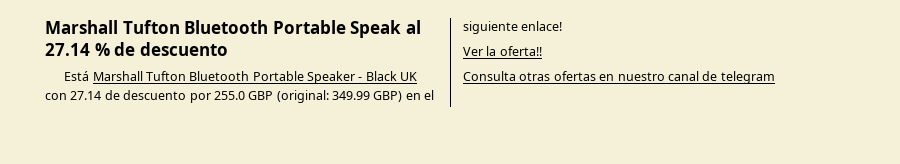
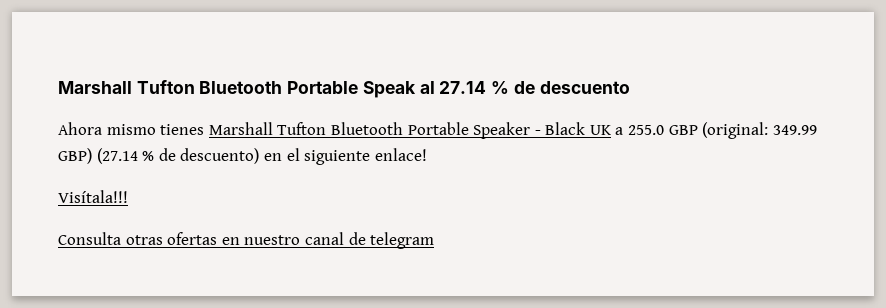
- Está Marshall Tufton Bluetooth Portable Speaker - Black UK con 27.14 de descuento por 255.0 GBP (original: 349.99 GBP) en el siguiente enlace!
+ Ahora mismo tienes Marshall Tufton Bluetooth Portable Speaker - Black UK a 255.0 GBP (original: 349.99 GBP) (27.14 % de descuento) en el siguiente enlace!
- Ver la oferta!!
+ Visítala!!!

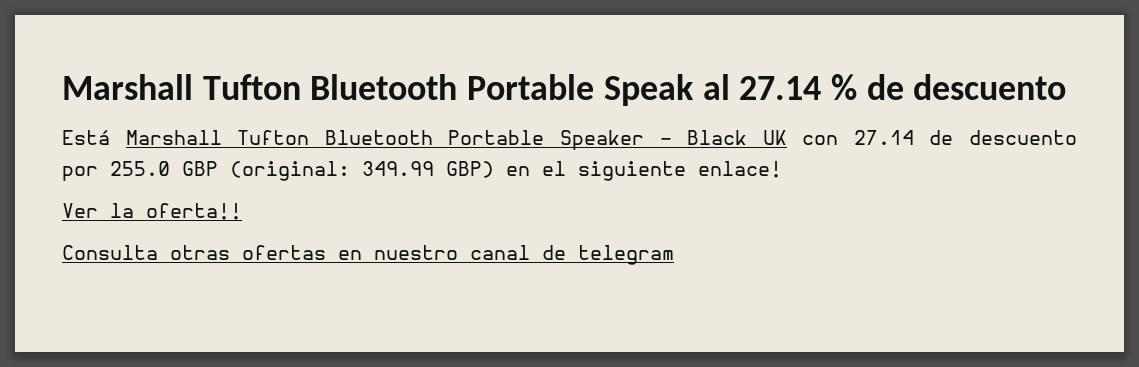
- Ahora mismo tienes Marshall Tufton Bluetooth Portable Speaker - Black UK a 255.0 GBP (original: 349.99 GBP) (27.14 % de descuento) en el siguiente enlace!
+ Está Marshall Tufton Bluetooth Portable Speaker - Black UK con 27.14 de descuento por 255.0 GBP (original: 349.99 GBP) en el siguiente enlace!
- Visítala!!!
+ Ver la oferta!!

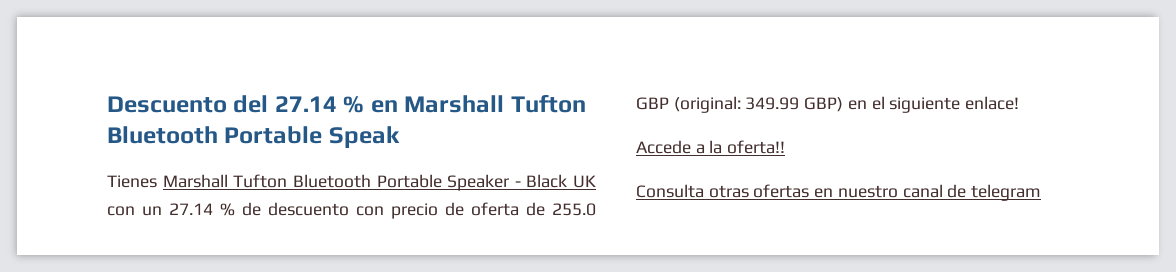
- Marshall Tufton Bluetooth Portable Speak al 27.14 % de descuento
- Está Marshall Tufton Bluetooth Portable Speaker - Black UK con 27.14 de descuento por 255.0 GBP (original: 349.99 GBP) en el siguiente enlace!
+ Descuento del 27.14 % en Marshall Tufton Bluetooth Portable Speak
+ Tienes Marshall Tufton Bluetooth Portable Speaker - Black UK con un 27.14 % de descuento con precio de oferta de 255.0 GBP (original: 349.99 GBP) en el siguiente enlace!
- Ver la oferta!!
+ Accede a la oferta!!

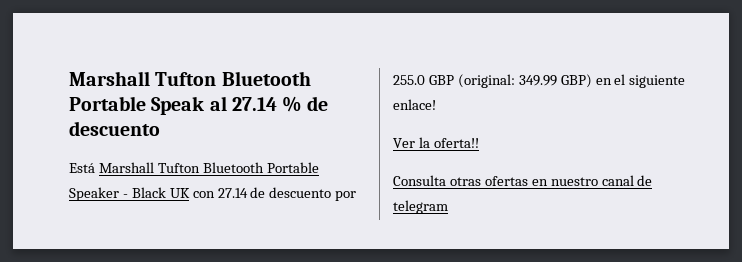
- Descuento del 27.14 % en Marshall Tufton Bluetooth Portable Speak
- Tienes Marshall Tufton Bluetooth Portable Speaker - Black UK con un 27.14 % de descuento con precio de oferta de 255.0 GBP (original: 349.99 GBP) en el siguiente enlace!
+ Marshall Tufton Bluetooth Portable Speak al 27.14 % de descuento
+ Está Marshall Tufton Bluetooth Portable Speaker - Black UK con 27.14 de descuento por 255.0 GBP (original: 349.99 GBP) en el siguiente enlace!
- Accede a la oferta!!
+ Ver la oferta!!

